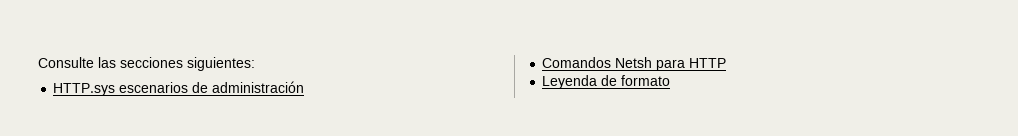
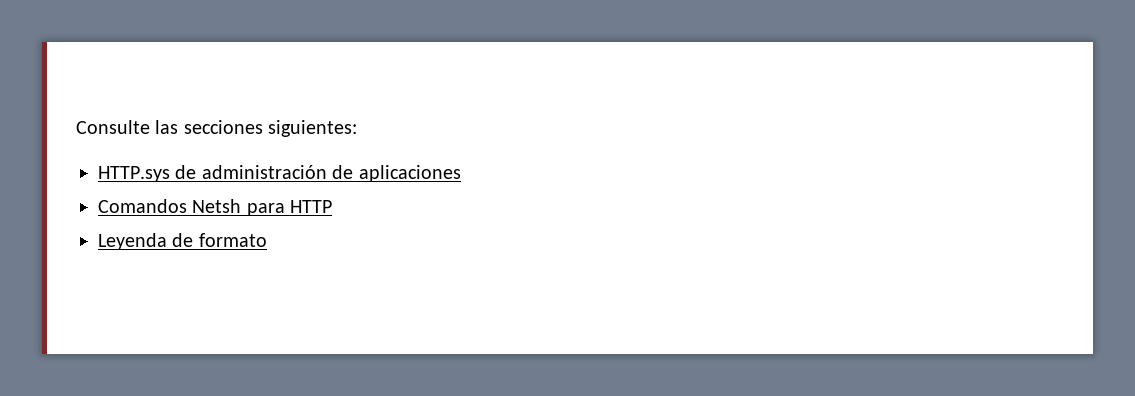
- HTTP.sys escenarios de administración
+ HTTP.sys de administración de aplicaciones

